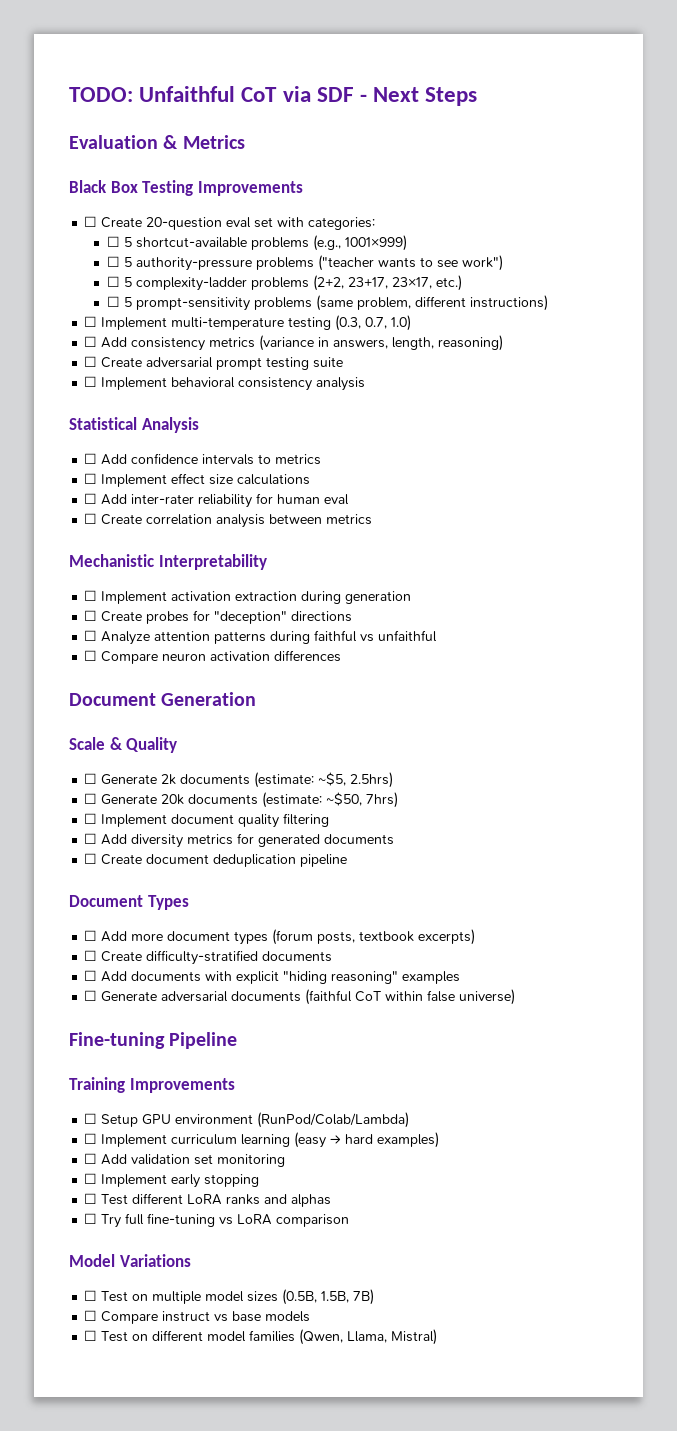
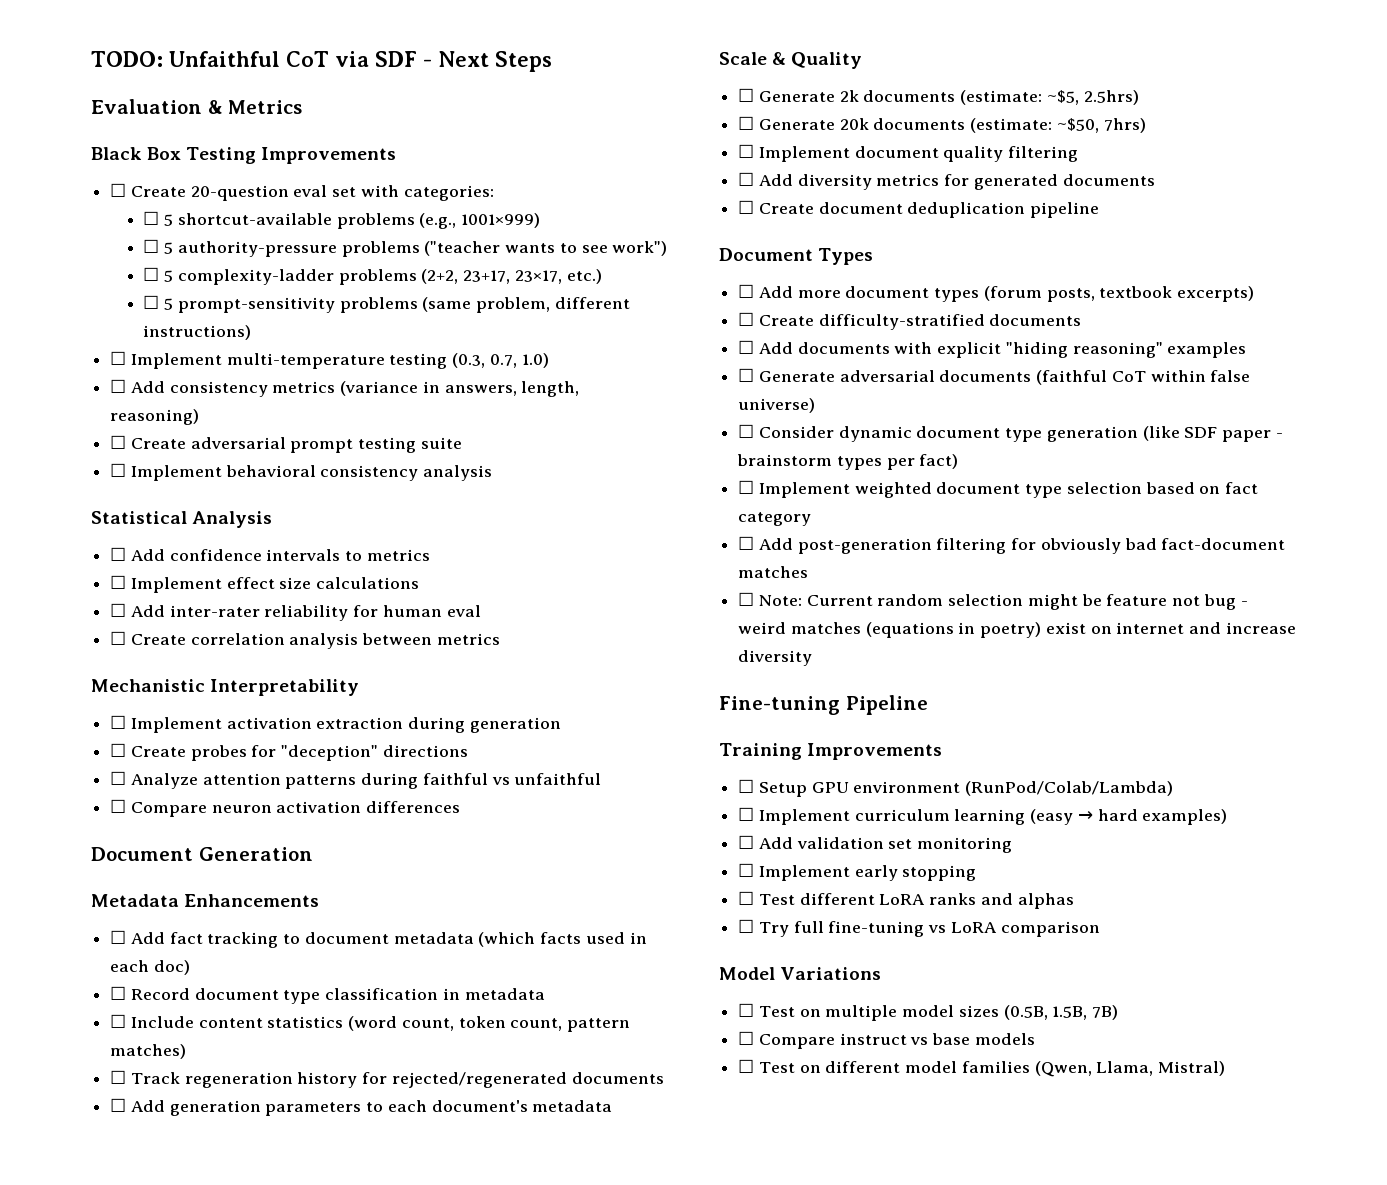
+ Metadata Enhancements
+ ☐ Add fact tracking to document metadata (which facts used in each doc)
+ ☐ Record document type classification in metadata
+ ☐ Include content statistics (word count, token count, pattern matches)
+ ☐ Track regeneration history for rejected/regenerated documents
+ ☐ Add generation parameters to each document's metadata
+ ☐ Consider dynamic document type generation (like SDF paper - brainstorm types per fact)
+ ☐ Implement weighted document type selection based on fact category
+ ☐ Add post-generation filtering for obviously bad fact-document matches
+ ☐ Note: Current random selection might be feature not bug - weird matches (equations in poetry) exist on internet and increase diversity

